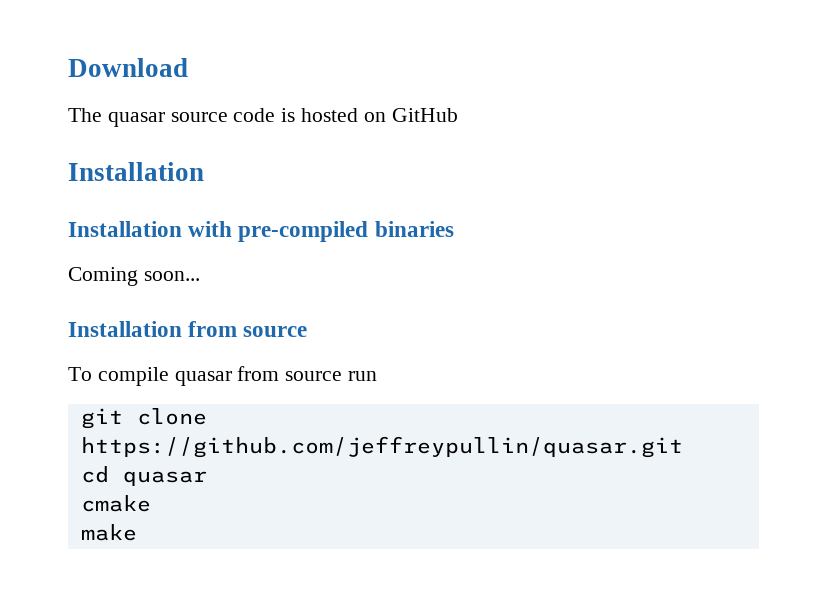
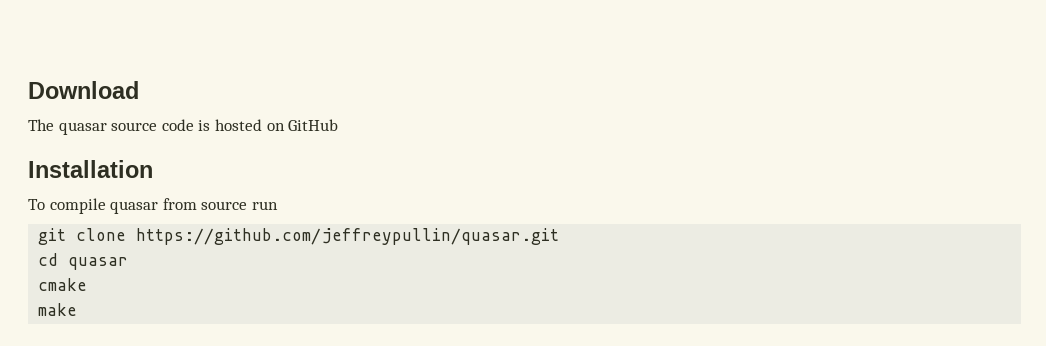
- Installation with pre-compiled binaries
- Coming soon...
- Installation from source

